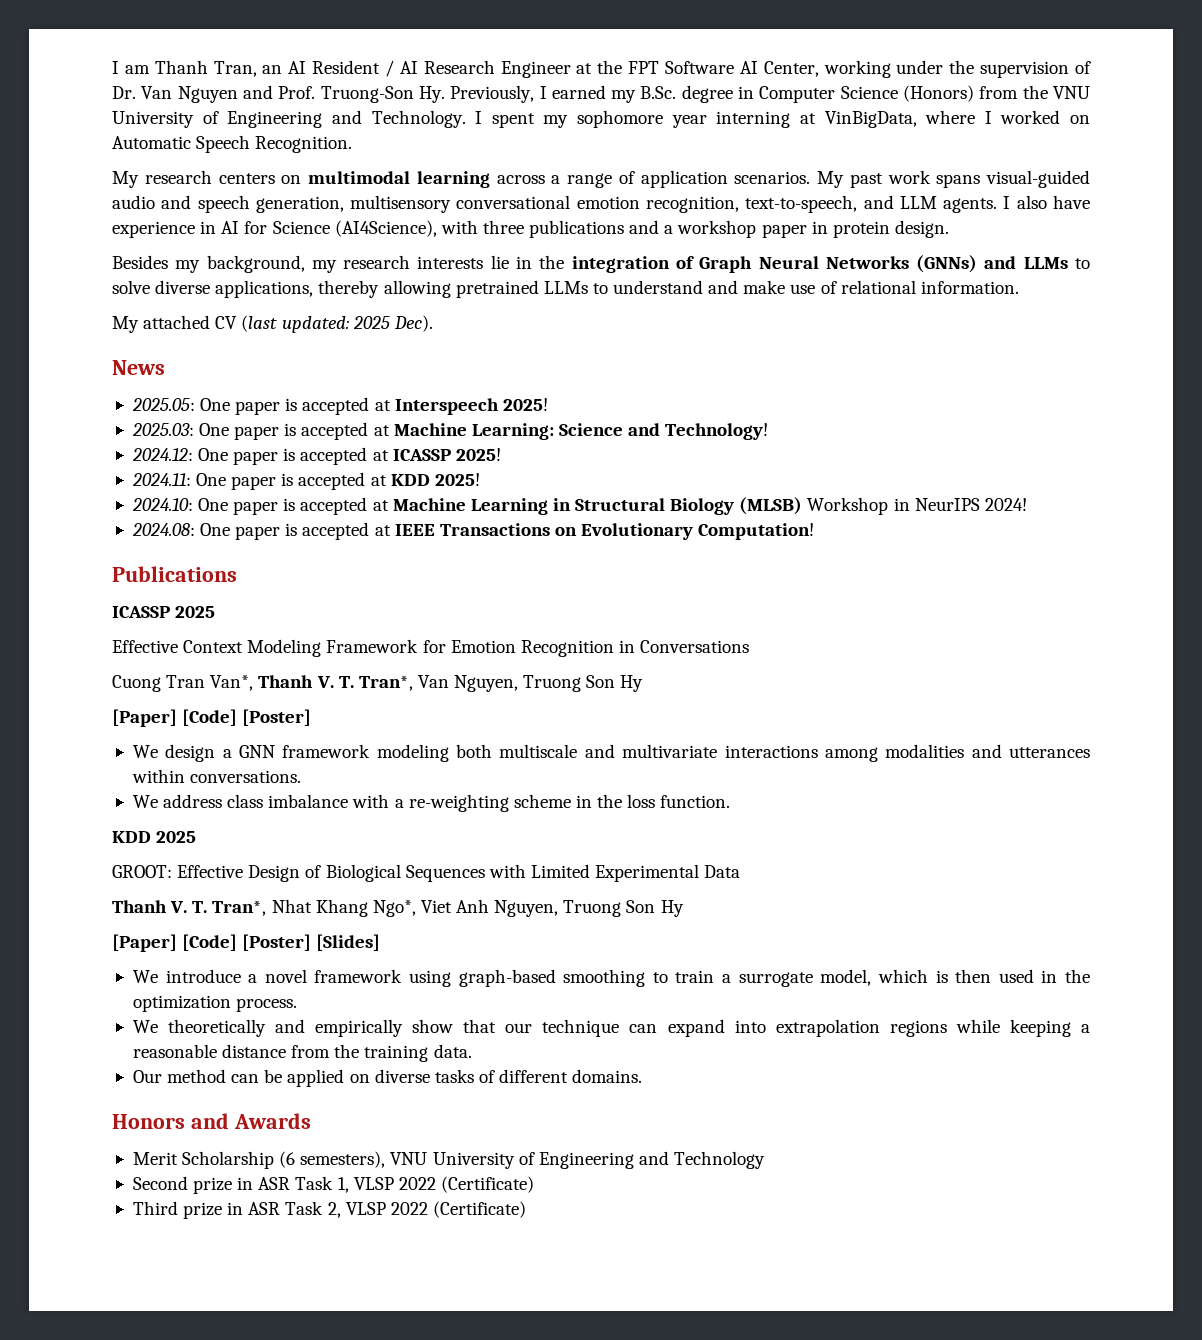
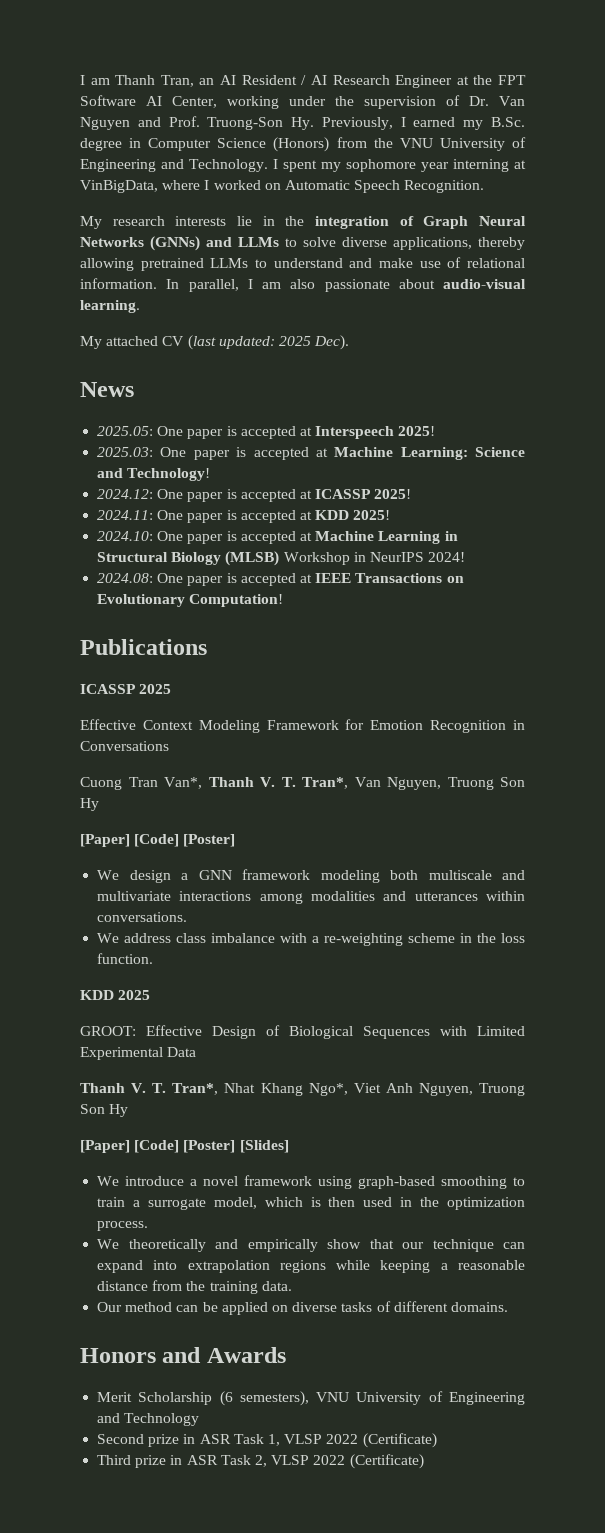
- My research centers on multimodal learning across a range of application scenarios. My past work spans visual-guided audio and speech generation, multisensory conversational emotion recognition, text-to-speech, and LLM agents. I also have experience in AI for Science (AI4Science), with three publications and a workshop paper in protein design.
- Besides my background, my research interests lie in the integration of Graph Neural Networks (GNNs) and LLMs to solve diverse applications, thereby allowing pretrained LLMs to understand and make use of relational information.
+ My research interests lie in the integration of Graph Neural Networks (GNNs) and LLMs to solve diverse applications, thereby allowing pretrained LLMs to understand and make use of relational information. In parallel, I am also passionate about audio-visual learning.

